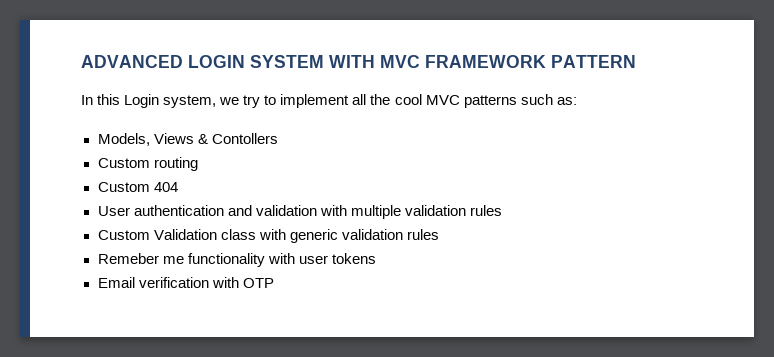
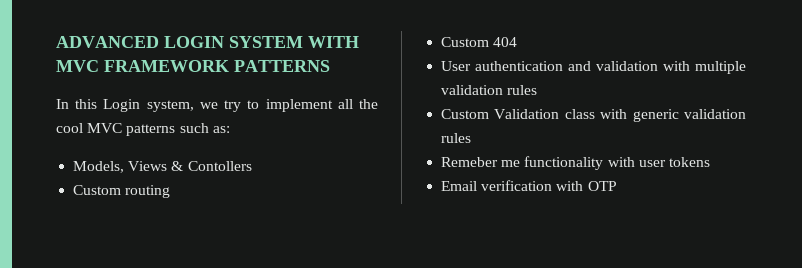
- ADVANCED LOGIN SYSTEM WITH MVC FRAMEWORK PATTERN
+ ADVANCED LOGIN SYSTEM WITH MVC FRAMEWORK PATTERNS

